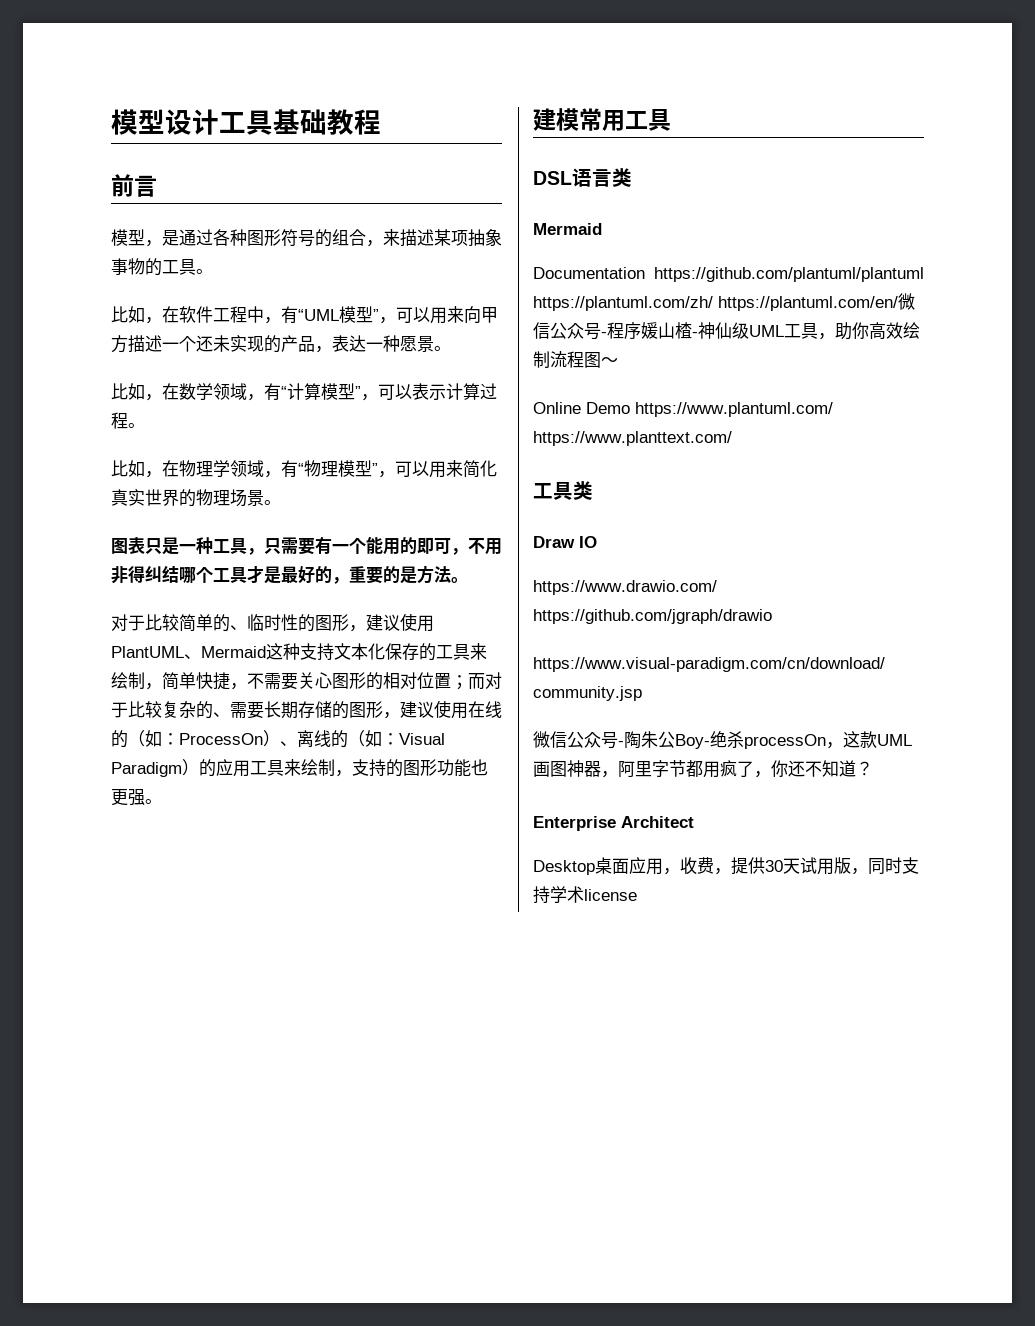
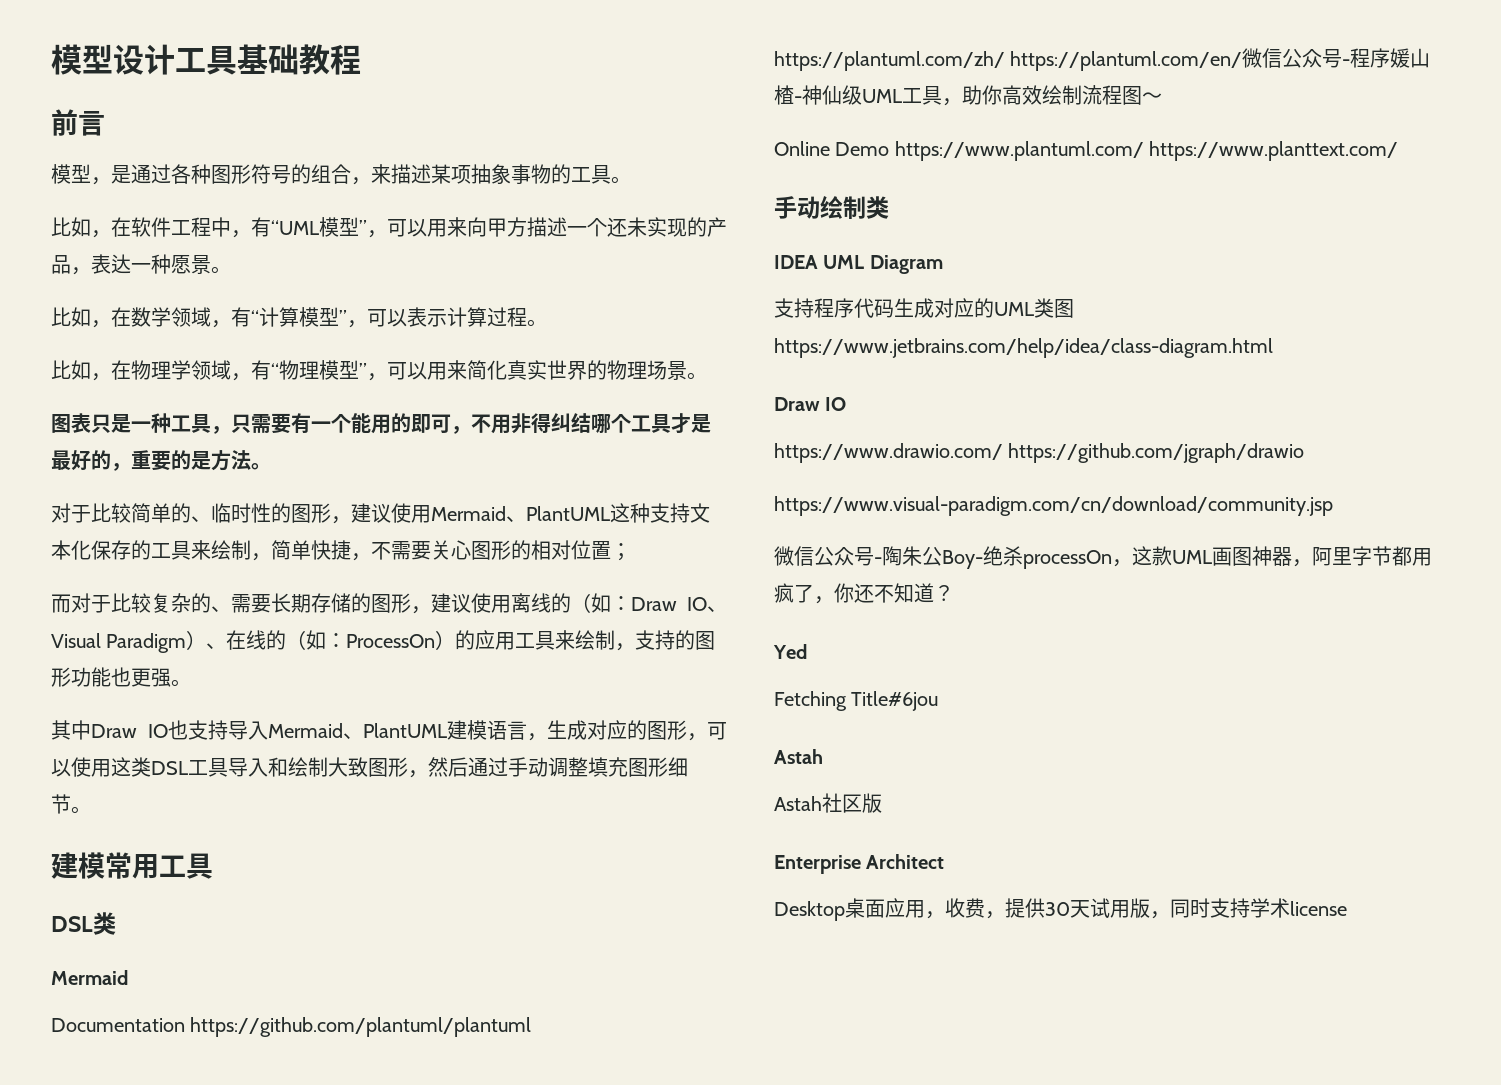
- 对于比较简单的、临时性的图形，建议使用PlantUML、Mermaid这种支持文本化保存的工具来绘制，简单快捷，不需要关心图形的相对位置；而对于比较复杂的、需要长期存储的图形，建议使用在线的（如：ProcessOn）、离线的（如：Visual Paradigm）的应用工具来绘制，支持的图形功能也更强。
+ 对于比较简单的、临时性的图形，建议使用Mermaid、PlantUML这种支持文本化保存的工具来绘制，简单快捷，不需要关心图形的相对位置；
+ 而对于比较复杂的、需要长期存储的图形，建议使用离线的（如：Draw IO、Visual Paradigm）、在线的（如：ProcessOn）的应用工具来绘制，支持的图形功能也更强。
+ 其中Draw IO也支持导入Mermaid、PlantUML建模语言，生成对应的图形，可以使用这类DSL工具导入和绘制大致图形，然后通过手动调整填充图形细节。
- DSL语言类
+ DSL类
- 工具类
+ 手动绘制类
+ IDEA UML Diagram
+ 支持程序代码生成对应的UML类图https://www.jetbrains.com/help/idea/class-diagram.html
+ Yed
+ Fetching Title#6jou
+ Astah
+ Astah社区版

